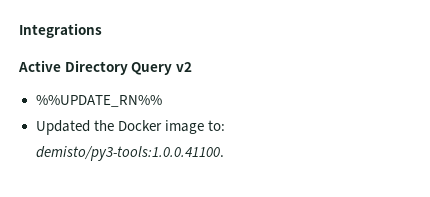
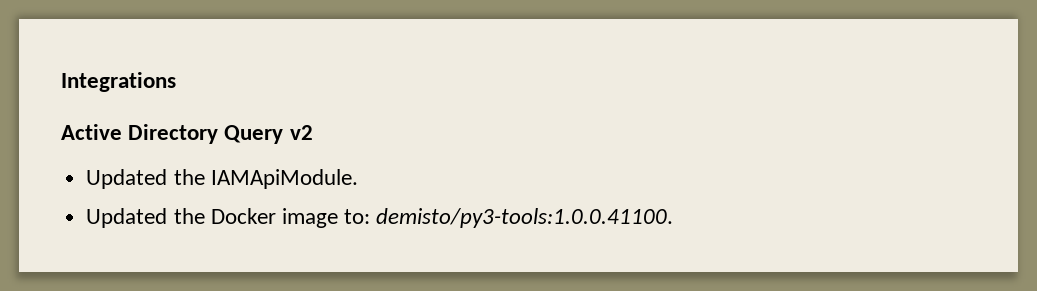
- %%UPDATE_RN%%
+ Updated the IAMApiModule.

